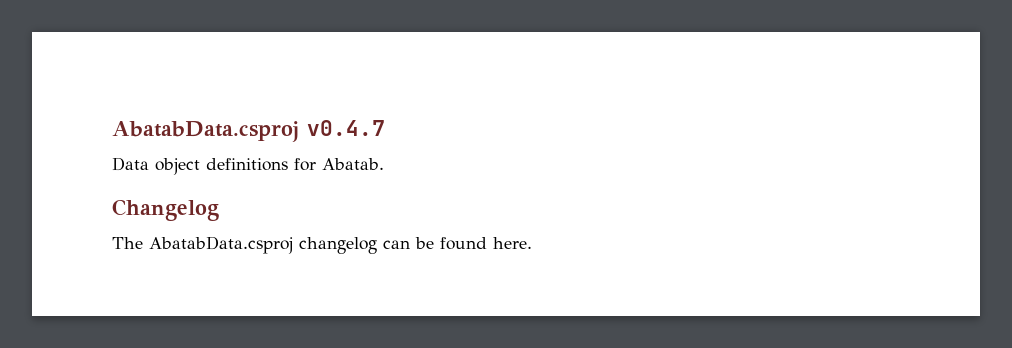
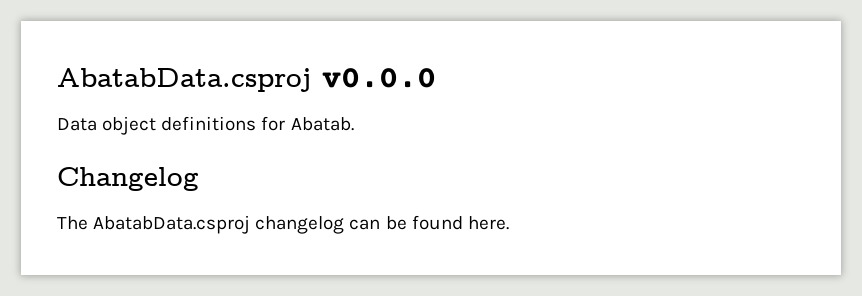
- AbatabData.csproj v0.4.7
+ AbatabData.csproj v0.0.0

